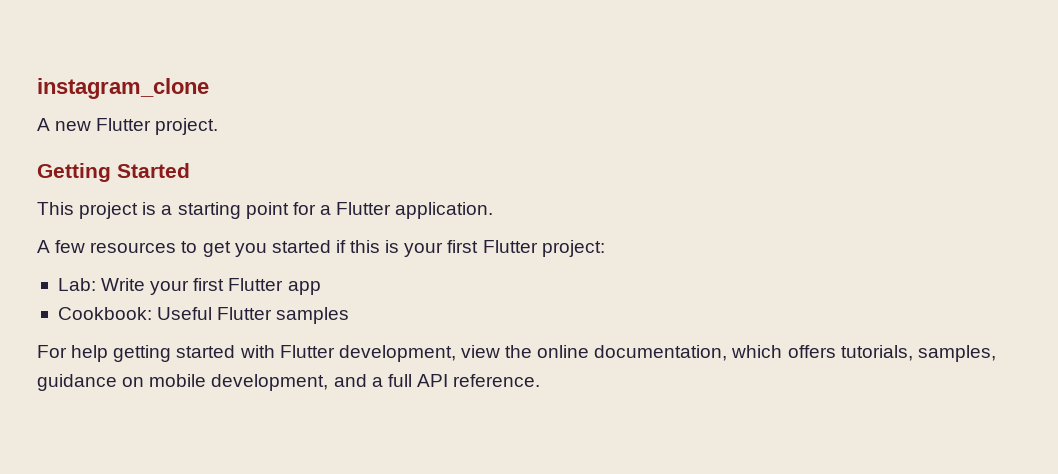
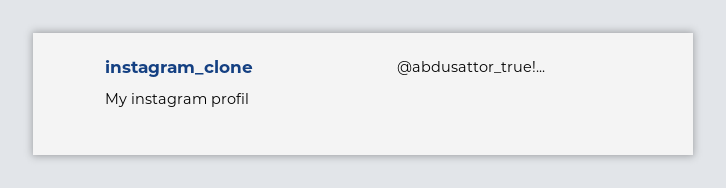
- A new Flutter project.
- Getting Started
- This project is a starting point for a Flutter application.
- A few resources to get you started if this is your first Flutter project:
- Lab: Write your first Flutter app
- Cookbook: Useful Flutter samples
- For help getting started with Flutter development, view the online documentation, which offers tutorials, samples, guidance on mobile development, and a full API reference.
+ My instagram profil @abdusattor_true!...

